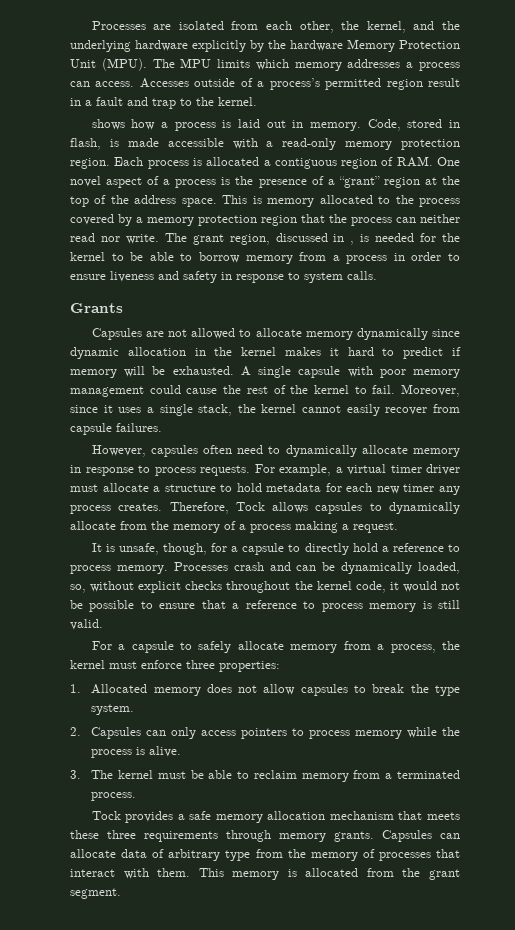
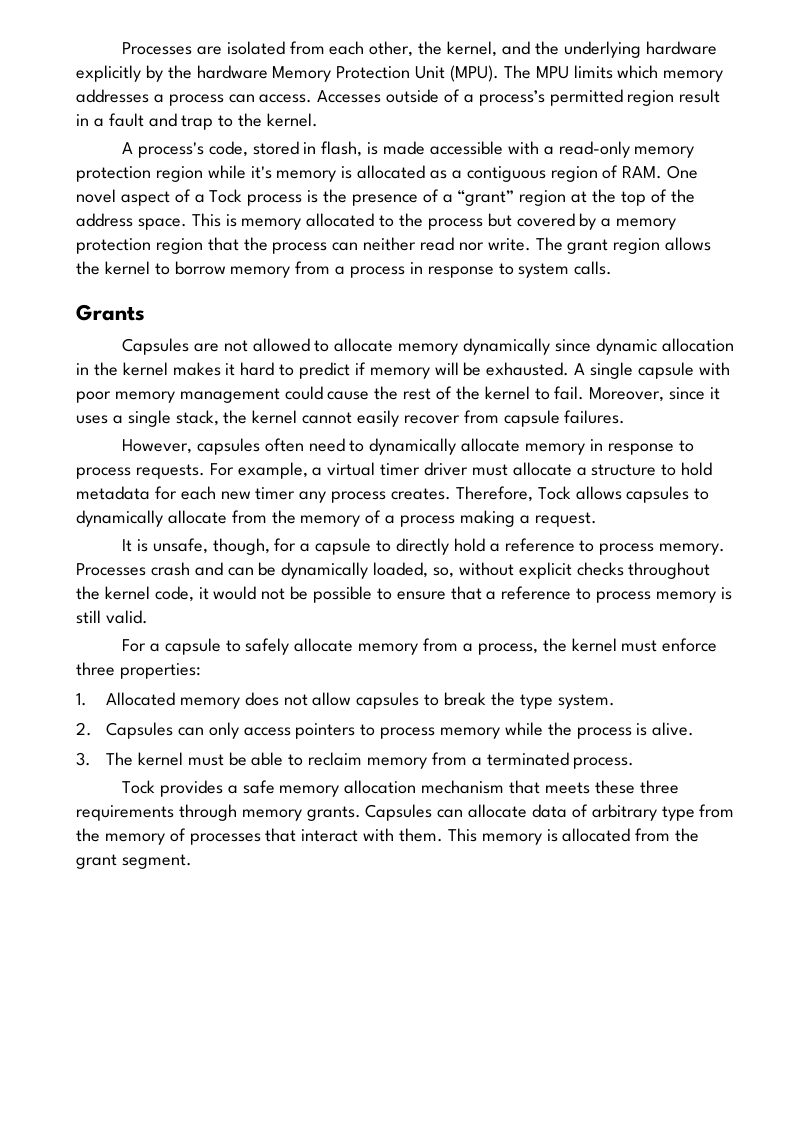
- shows how a process is laid out in memory. Code, stored in flash, is made accessible with a read-only memory protection region. Each process is allocated a contiguous region of RAM. One novel aspect of a process is the presence of a “grant” region at the top of the address space.
+ A process's code, stored in flash, is made accessible with a read-only memory protection region while it's memory is allocated as a contiguous region of RAM. One novel aspect of a Tock process is the presence of a “grant” region at the top of the address space.
- This is memory allocated to the process covered by a memory protection region that the process can neither read nor write.
+ This is memory allocated to the process but covered by a memory protection region that the process can neither read nor write.
- The grant region, discussed in , is needed for the kernel to be able to borrow memory from a process in order to ensure liveness and safety in response to system calls.
+ The grant region allows the kernel to borrow memory from a process in response to system calls.

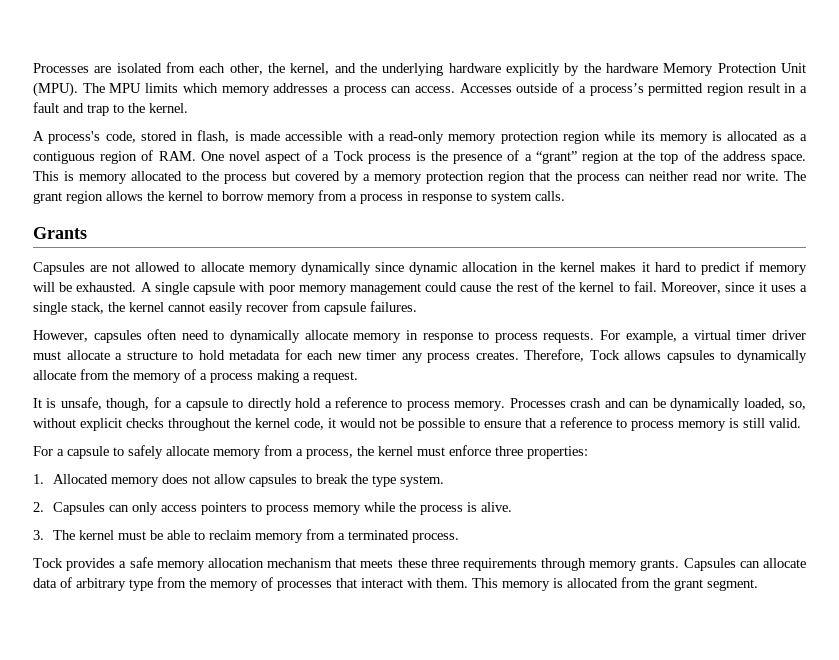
- A process's code, stored in flash, is made accessible with a read-only memory protection region while it's memory is allocated as a contiguous region of RAM. One novel aspect of a Tock process is the presence of a “grant” region at the top of the address space.
+ A process's code, stored in flash, is made accessible with a read-only memory protection region while its memory is allocated as a contiguous region of RAM. One novel aspect of a Tock process is the presence of a “grant” region at the top of the address space.

